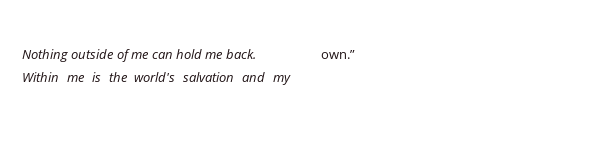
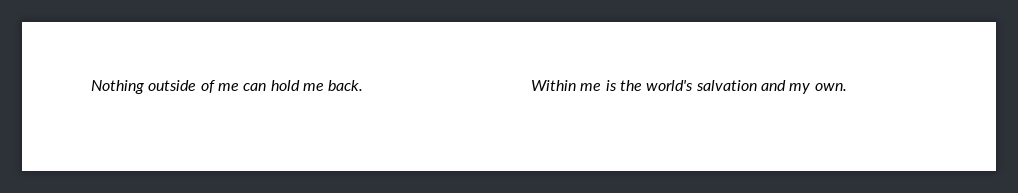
- Within me is the world's salvation and my own.”
+ Within me is the world's salvation and my own.

